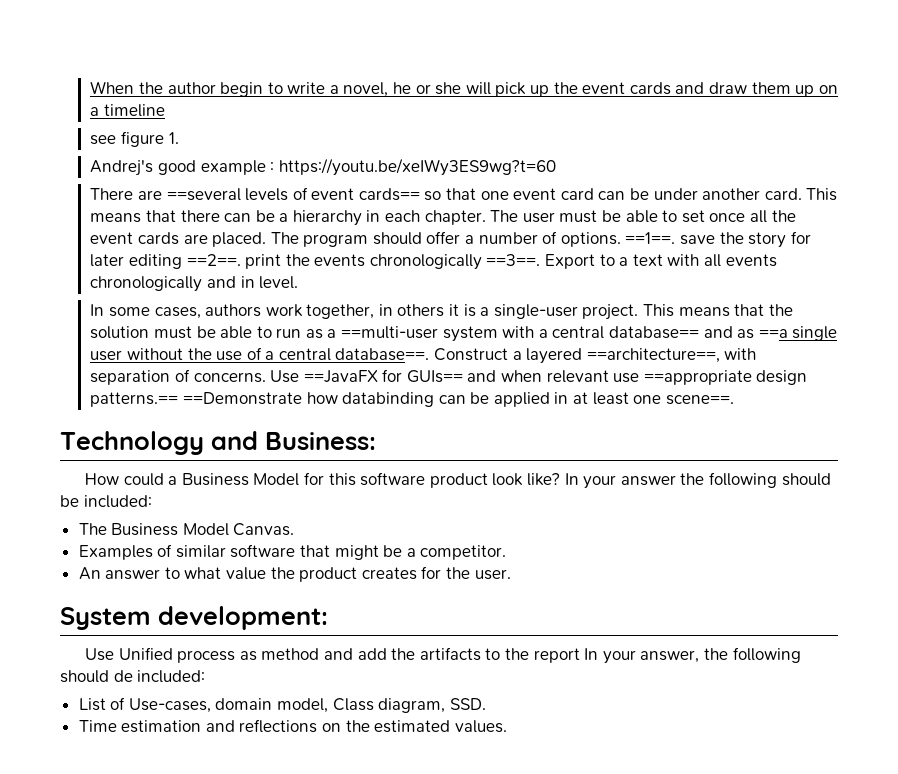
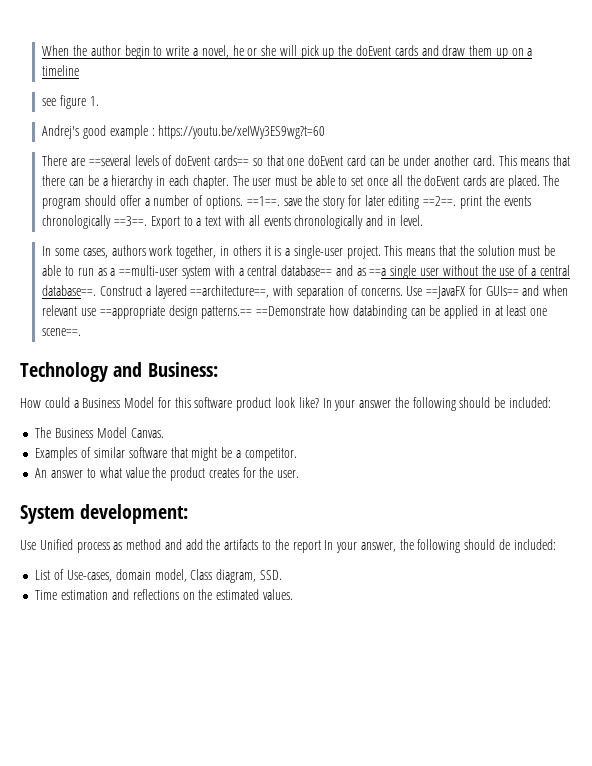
- When the author begin to write a novel, he or she will pick up the event cards and draw them up on a timeline
+ When the author begin to write a novel, he or she will pick up the doEvent cards and draw them up on a timeline
- There are ==several levels of event cards== so that one event card can be under another card.
+ There are ==several levels of doEvent cards== so that one doEvent card can be under another card.
- The user must be able to set once all the event cards are placed.
+ The user must be able to set once all the doEvent cards are placed.

